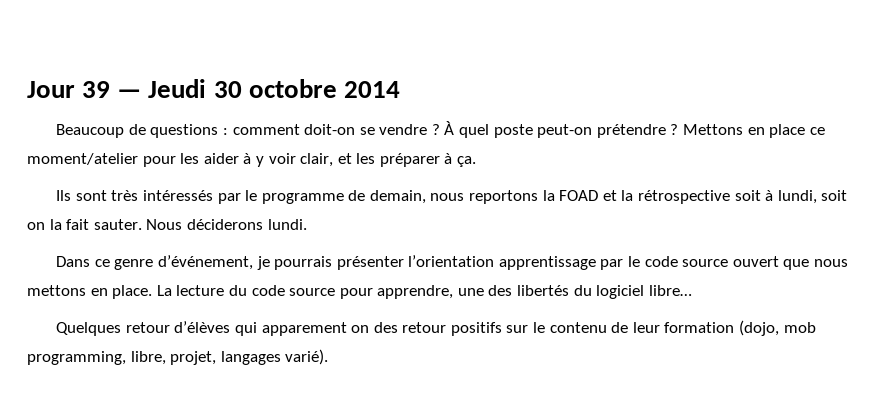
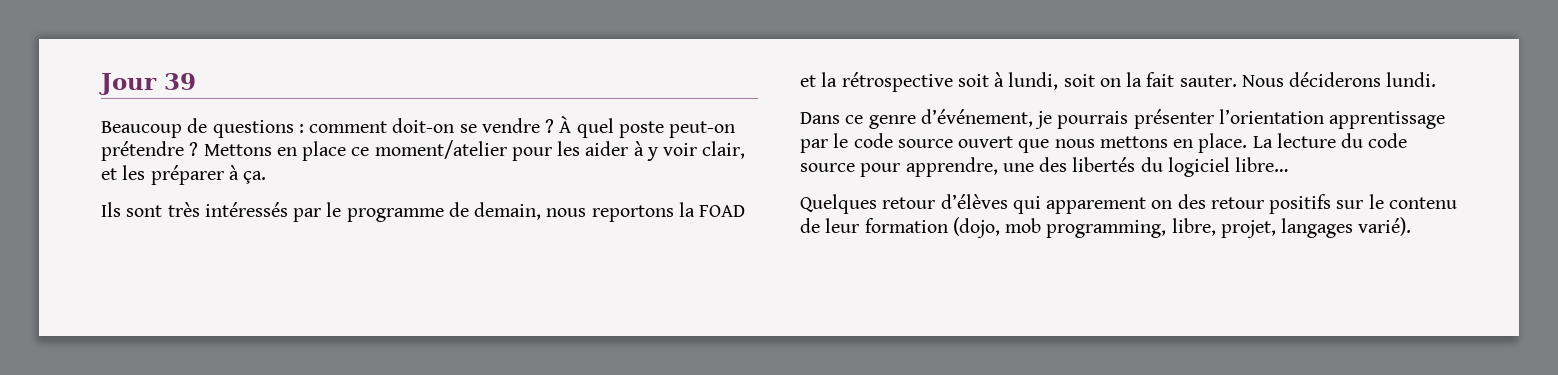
- Jour 39 — Jeudi 30 octobre 2014
+ Jour 39

